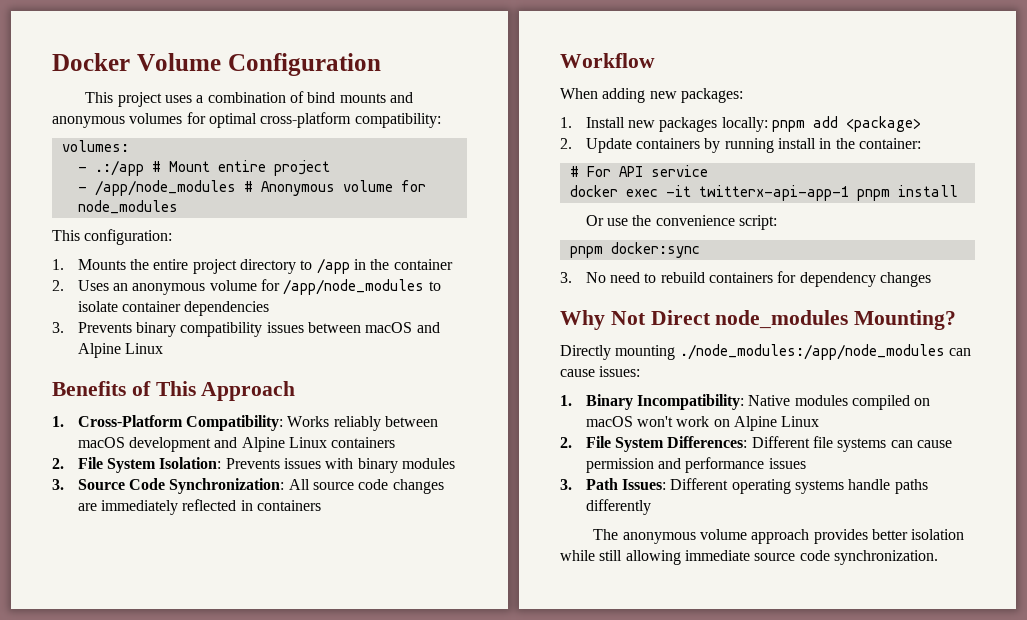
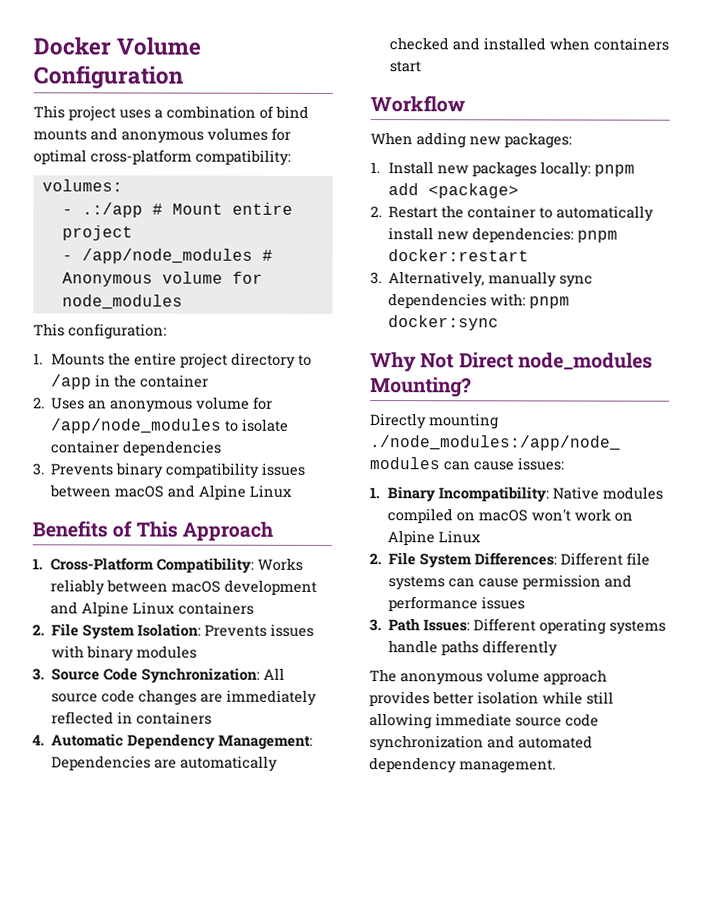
+ 4. Automatic Dependency Management: Dependencies are automatically checked and installed when containers start
- 2. Update containers by running install in the container:
- # For API service
- docker exec -it twitterx-api-app-1 pnpm install
- Or use the convenience script:
- pnpm docker:sync
- 3. No need to rebuild containers for dependency changes
+ 2. Restart the container to automatically install new dependencies: pnpm docker:restart
+ 3. Alternatively, manually sync dependencies with: pnpm docker:sync
- The anonymous volume approach provides better isolation while still allowing immediate source code synchronization.
+ The anonymous volume approach provides better isolation while still allowing immediate source code synchronization and automated dependency management.

